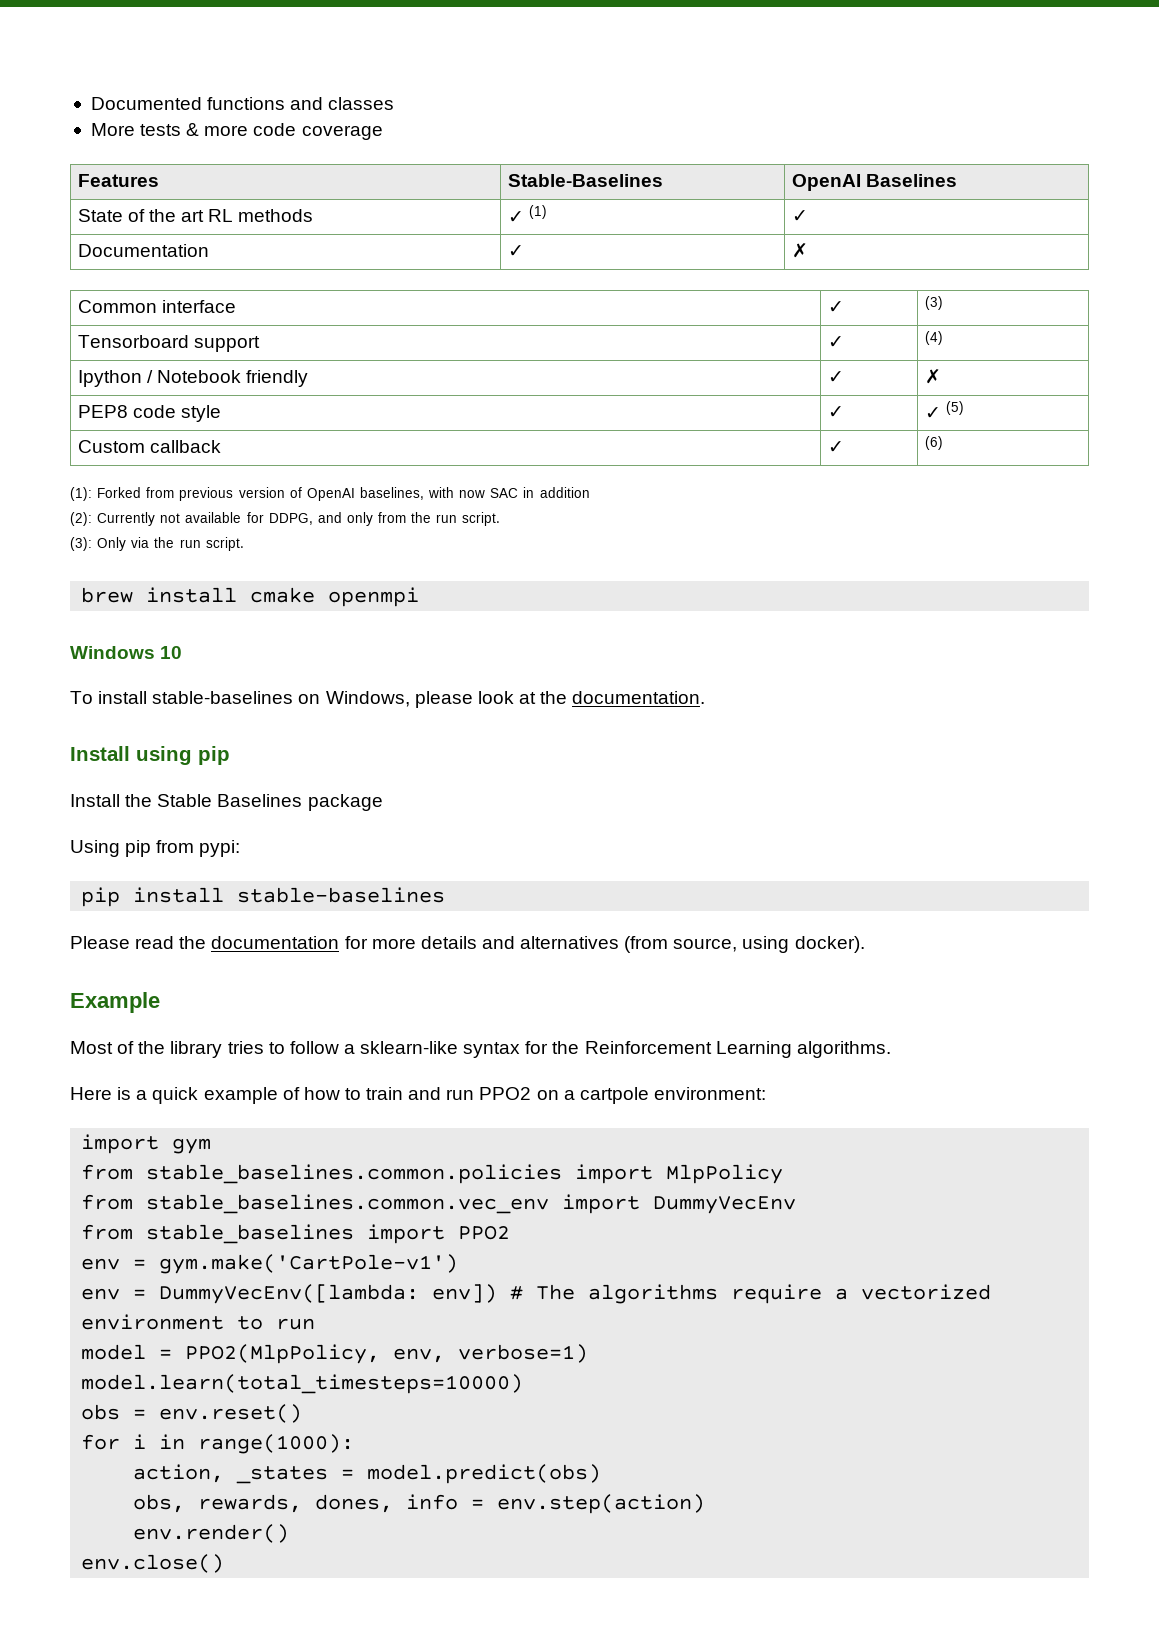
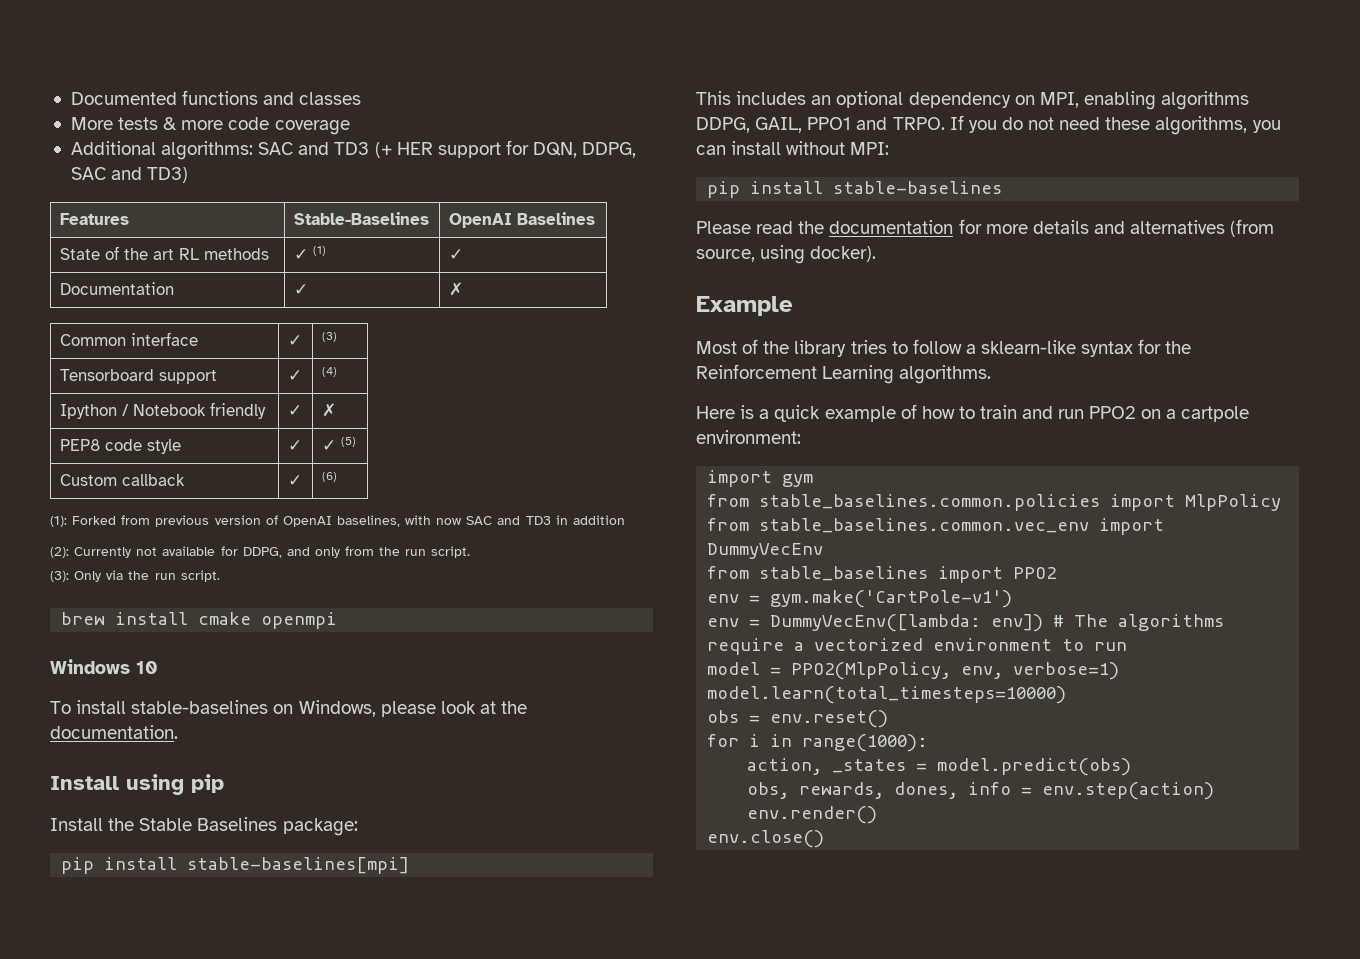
+ Additional algorithms: SAC and TD3 (+ HER support for DQN, DDPG, SAC and TD3)
- (1): Forked from previous version of OpenAI baselines, with now SAC in addition
+ (1): Forked from previous version of OpenAI baselines, with now SAC and TD3 in addition
- Install the Stable Baselines package
- Using pip from pypi:
+ Install the Stable Baselines package:
+ pip install stable-baselines[mpi]
+ This includes an optional dependency on MPI, enabling algorithms DDPG, GAIL, PPO1 and TRPO. If you do not need these algorithms, you can install without MPI:

